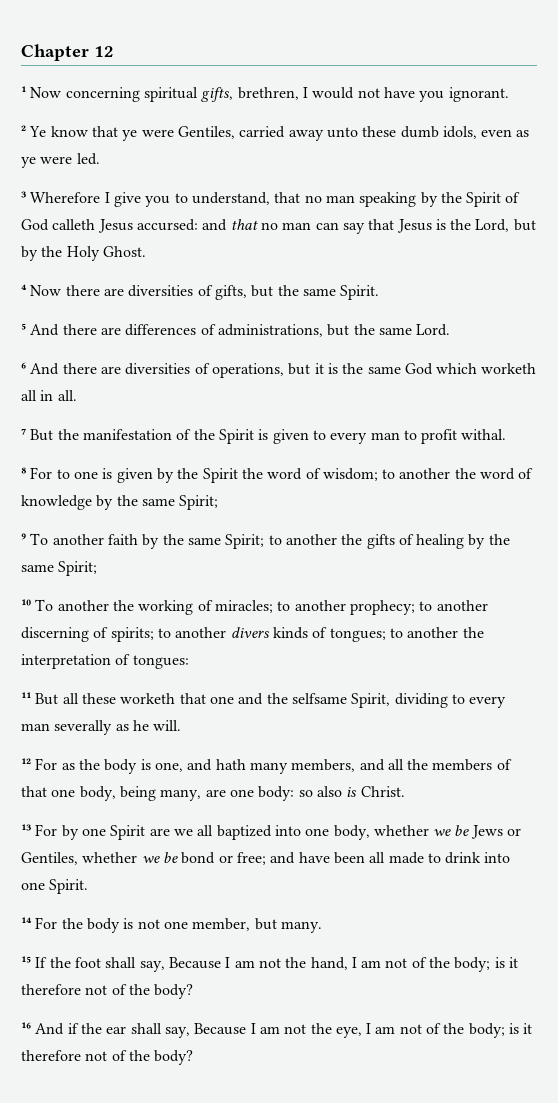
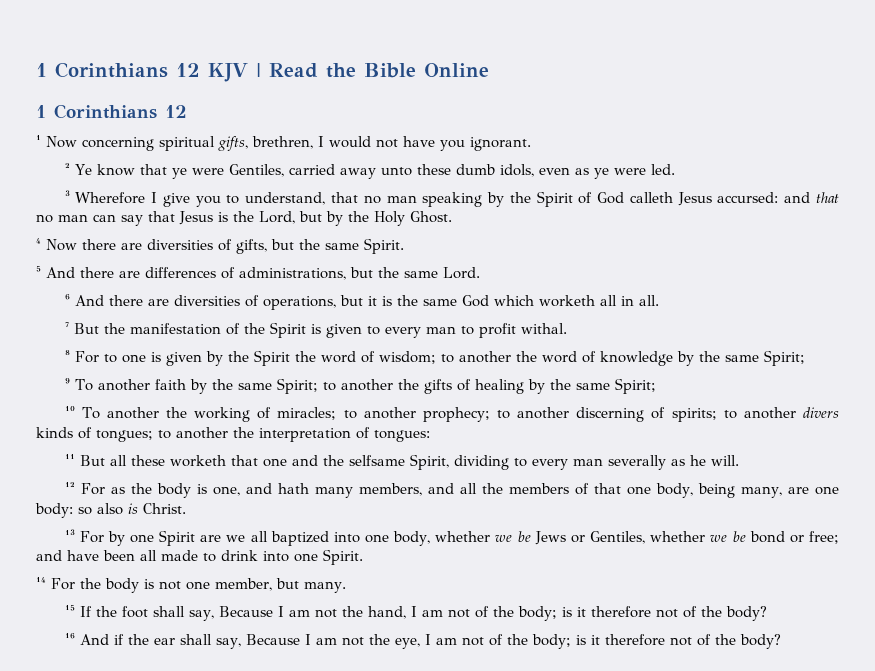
- Chapter 12
+ 1 Corinthians 12 KJV | Read the Bible Online
+ 1 Corinthians 12

